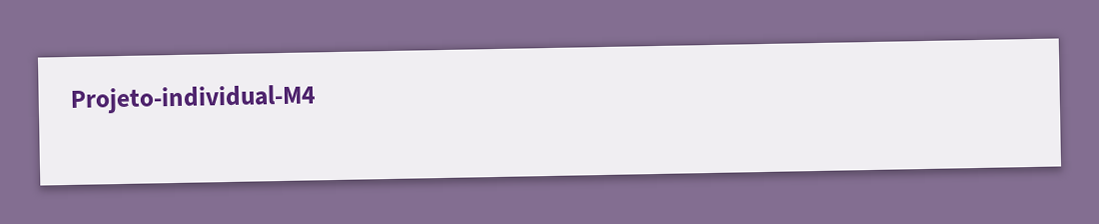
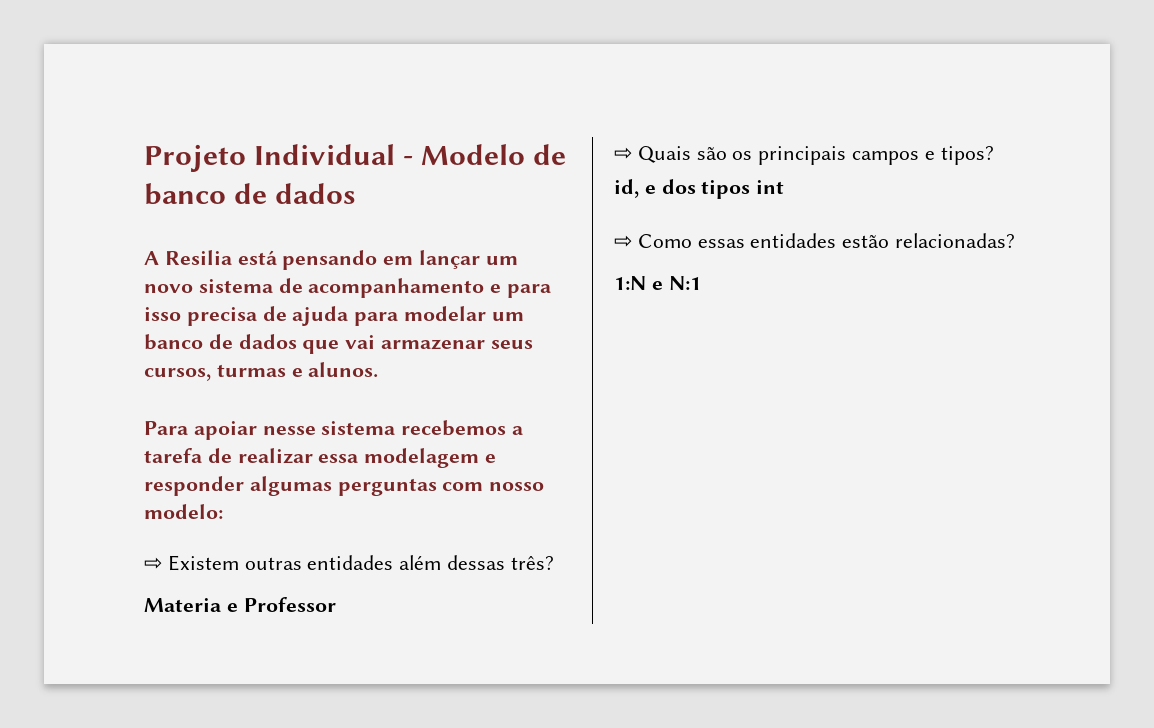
- Projeto-individual-M4
+ Projeto Individual - Modelo de banco de dados
+ A Resilia está pensando em lançar um novo sistema de acompanhamento e para isso precisa de ajuda para modelar um banco de dados que vai armazenar seus cursos, turmas e alunos.
+ Para apoiar nesse sistema recebemos a tarefa de realizar essa modelagem e responder algumas perguntas com nosso modelo:
+ ⇨ Existem outras entidades além dessas três?
+ Materia e Professor
+ ⇨ Quais são os principais campos e tipos?
+ id, e dos tipos int
+ ⇨ Como essas entidades estão relacionadas?
+ 1:N e N:1

